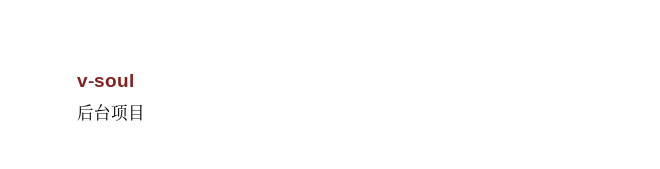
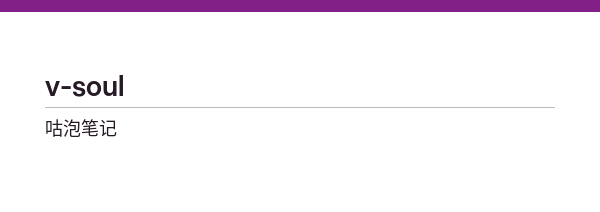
- 后台项目
+ 咕泡笔记

